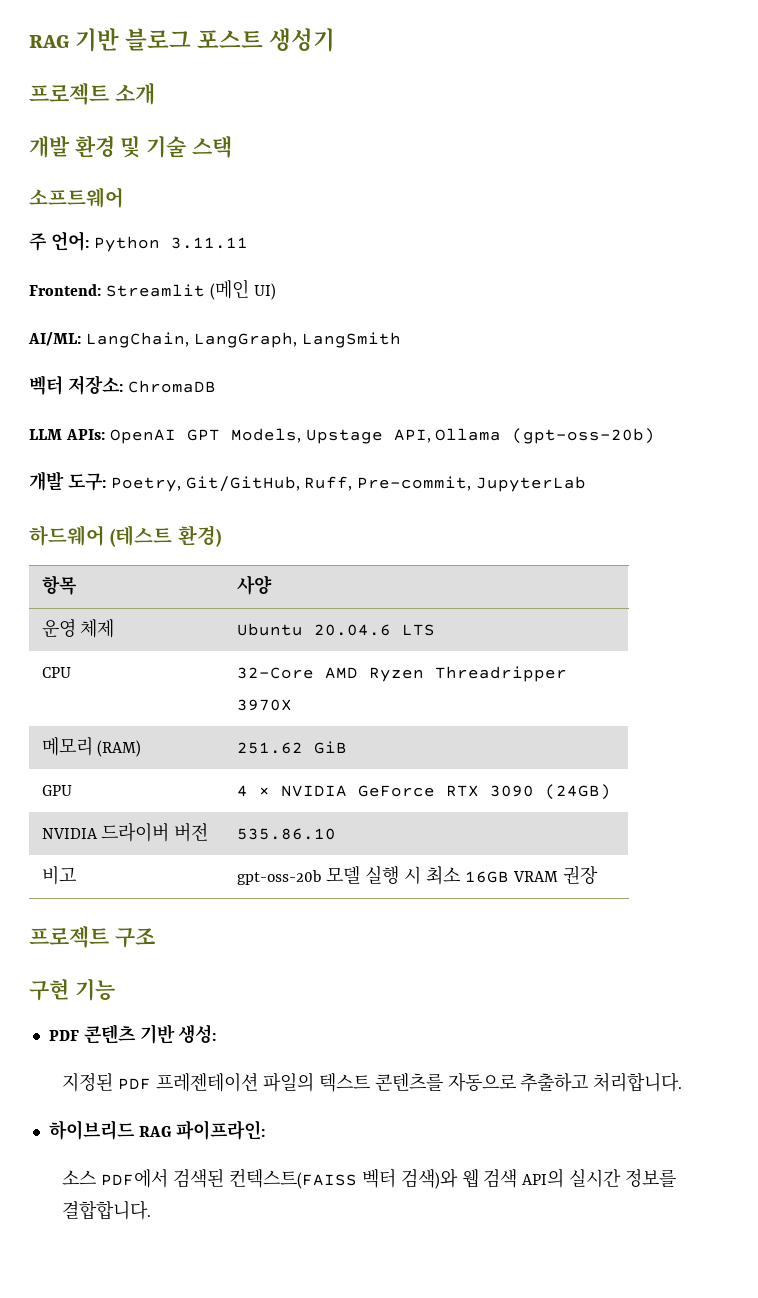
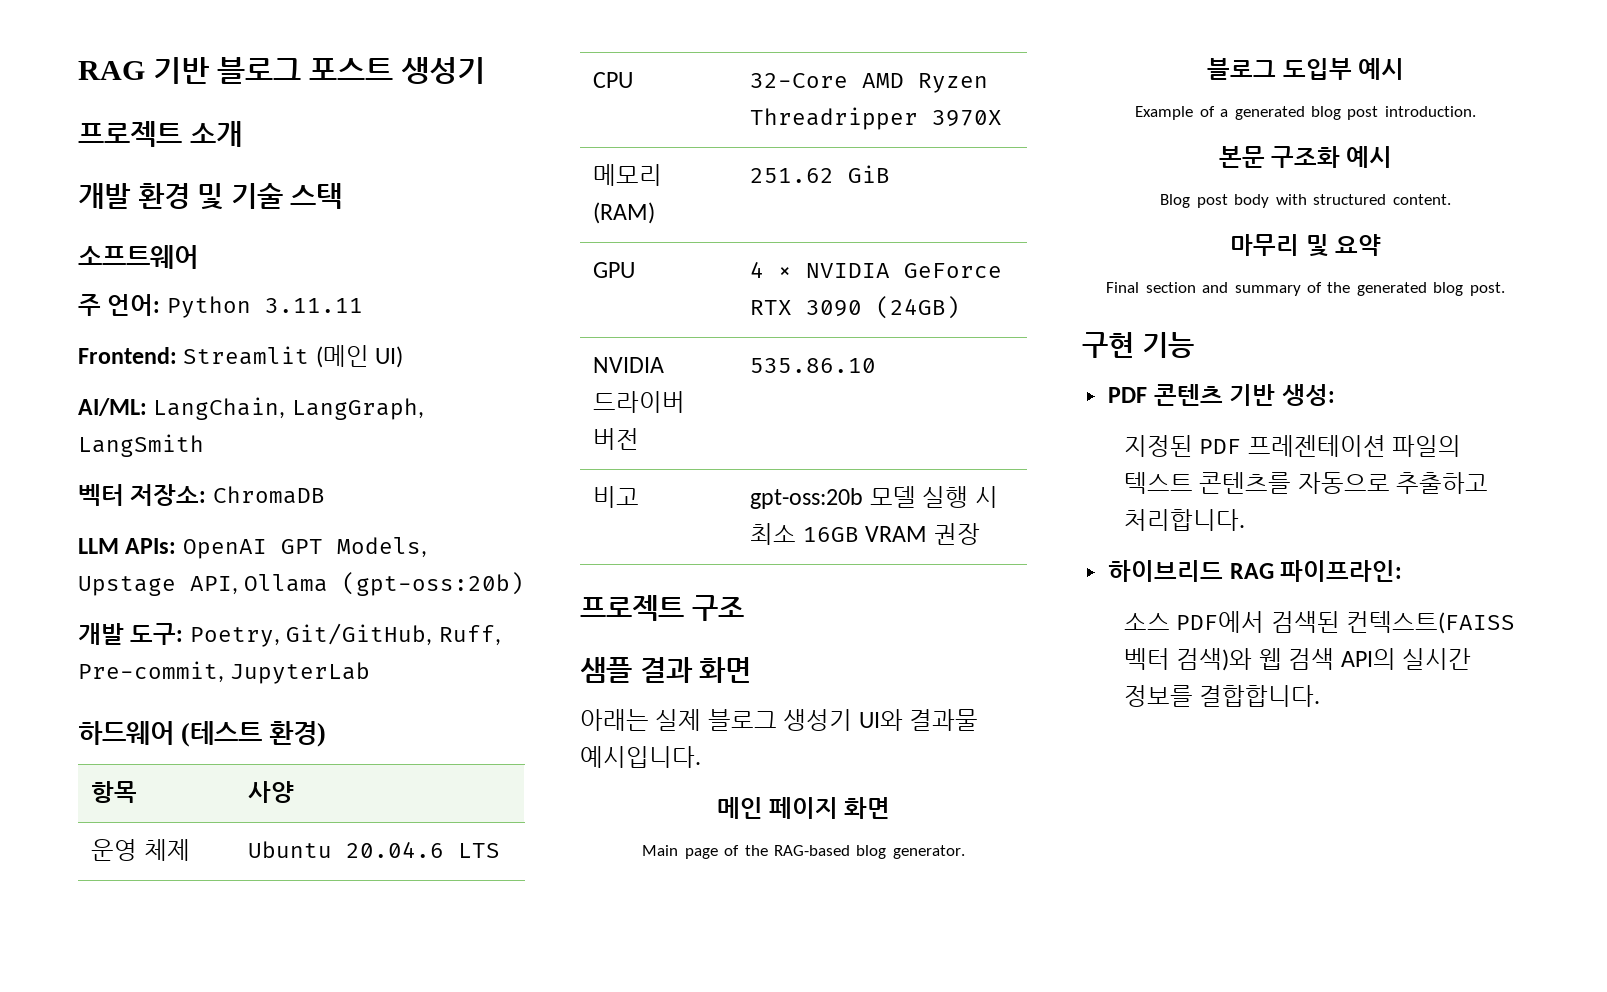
- LLM APIs: OpenAI GPT Models, Upstage API, Ollama (gpt-oss-20b)
+ LLM APIs: OpenAI GPT Models, Upstage API, Ollama (gpt-oss:20b)
- 비고 | gpt-oss-20b 모델 실행 시 최소 16GB VRAM 권장
+ 비고 | gpt-oss:20b 모델 실행 시 최소 16GB VRAM 권장
+ 샘플 결과 화면
+ 아래는 실제 블로그 생성기 UI와 결과물 예시입니다.
+ 메인 페이지 화면
+ Main page of the RAG-based blog generator.
+ 블로그 도입부 예시
+ Example of a generated blog post introduction.
+ 본문 구조화 예시
+ Blog post body with structured content.
+ 마무리 및 요약
+ Final section and summary of the generated blog post.

